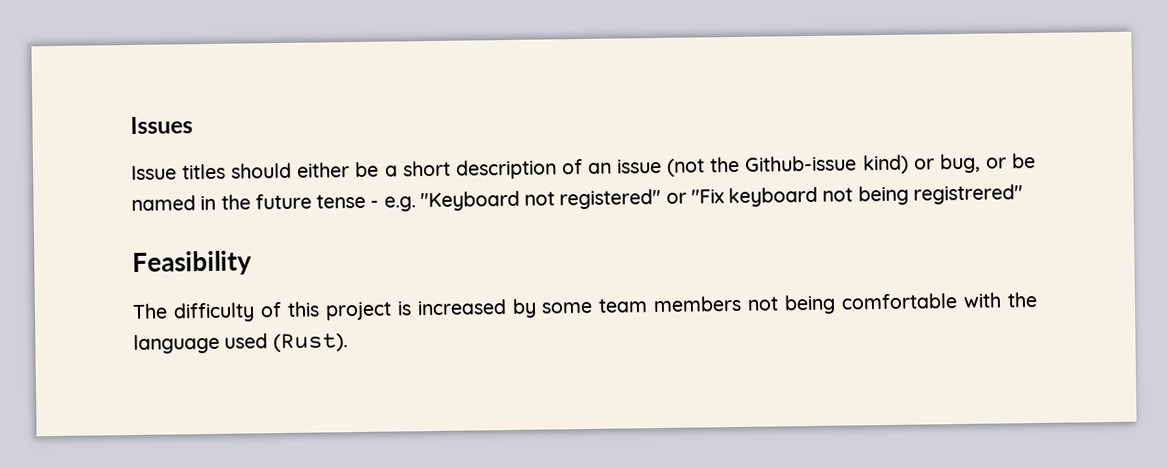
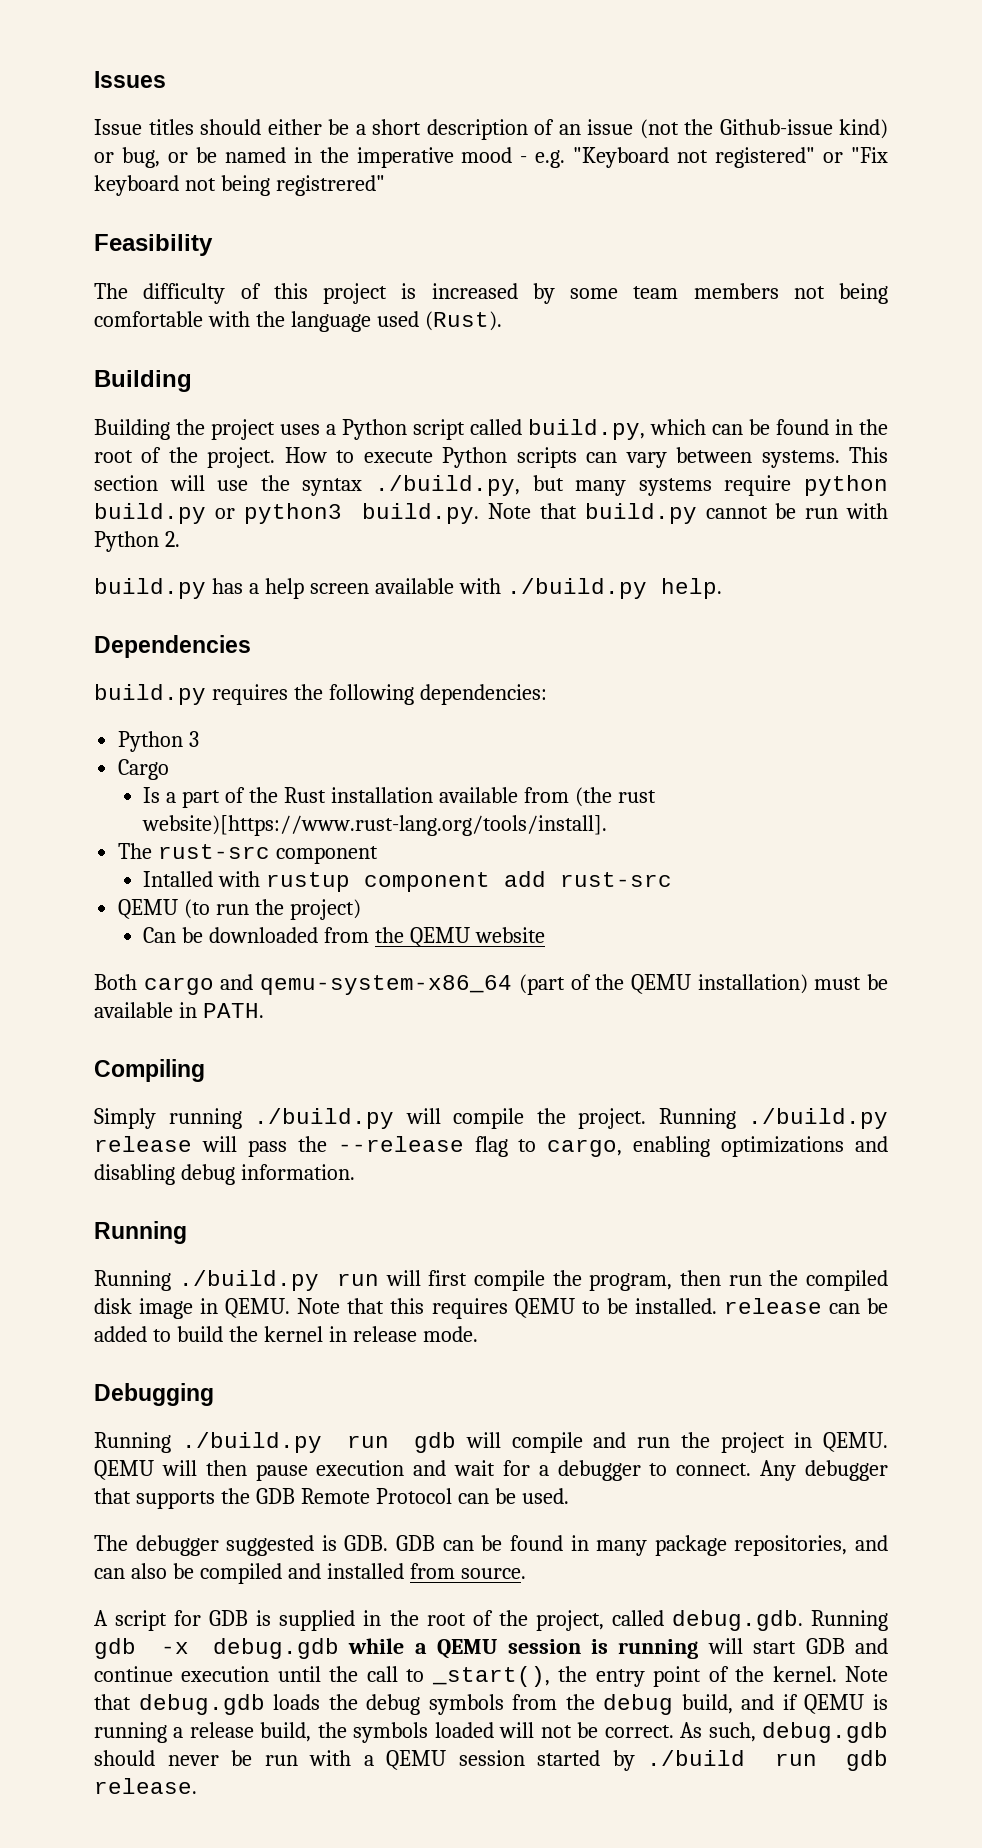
- Issue titles should either be a short description of an issue (not the Github-issue kind) or bug, or be named in the future tense - e.g. "Keyboard not registered" or "Fix keyboard not being registrered"
+ Issue titles should either be a short description of an issue (not the Github-issue kind) or bug, or be named in the imperative mood - e.g. "Keyboard not registered" or "Fix keyboard not being registrered"
  The difficulty of this project is increased by some team members not being comfortable with the language used (Rust).
+ Building
+ Building the project uses a Python script called build.py, which can be found in the root of the project. How to execute Python scripts can vary between systems. This section will use the syntax ./build.py, but many systems require python build.py or python3 build.py. Note that build.py cannot be run with Python 2.
+ build.py has a help screen available with ./build.py help.
+ Dependencies
+ build.py requires the following dependencies:
+ Python 3
+ Cargo
+ Is a part of the Rust installation available from (the rust website)[https://www.rust-lang.org/tools/install].
+ The rust-src component
+ Intalled with rustup component add rust-src
+ QEMU (to run the project)
+ Can be downloaded from the QEMU website
+ Both cargo and qemu-system-x86_64 (part of the QEMU installation) must be available in PATH.
+ Compiling
+ Simply running ./build.py will compile the project. Running ./build.py release will pass the --release flag to cargo, enabling optimizations and disabling debug information.
+ Running
+ Running ./build.py run will first compile the program, then run the compiled disk image in QEMU. Note that this requires QEMU to be installed. release can be added to build the kernel in release mode.
+ Debugging
+ Running ./build.py run gdb will compile and run the project in QEMU. QEMU will then pause execution and wait for a debugger to connect. Any debugger that supports the GDB Remote Protocol can be used.
+ The debugger suggested is GDB. GDB can be found in many package repositories, and can also be compiled and installed from source.
+ A script for GDB is supplied in the root of the project, called debug.gdb. Running gdb -x debug.gdb while a QEMU session is running will start GDB and continue execution until the call to _start(), the entry point of the kernel. Note that debug.gdb loads the debug symbols from the debug build, and if QEMU is running a release build, the symbols loaded will not be correct. As such, debug.gdb should never be run with a QEMU session started by ./build run gdb release.

